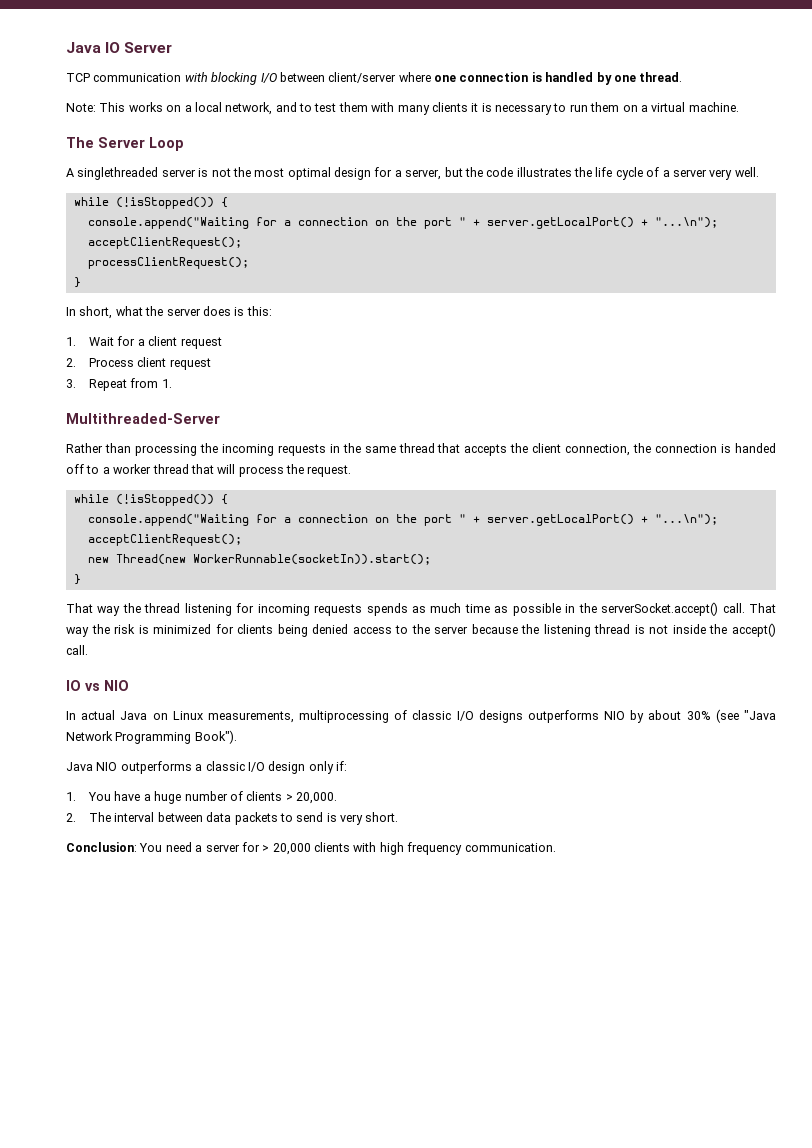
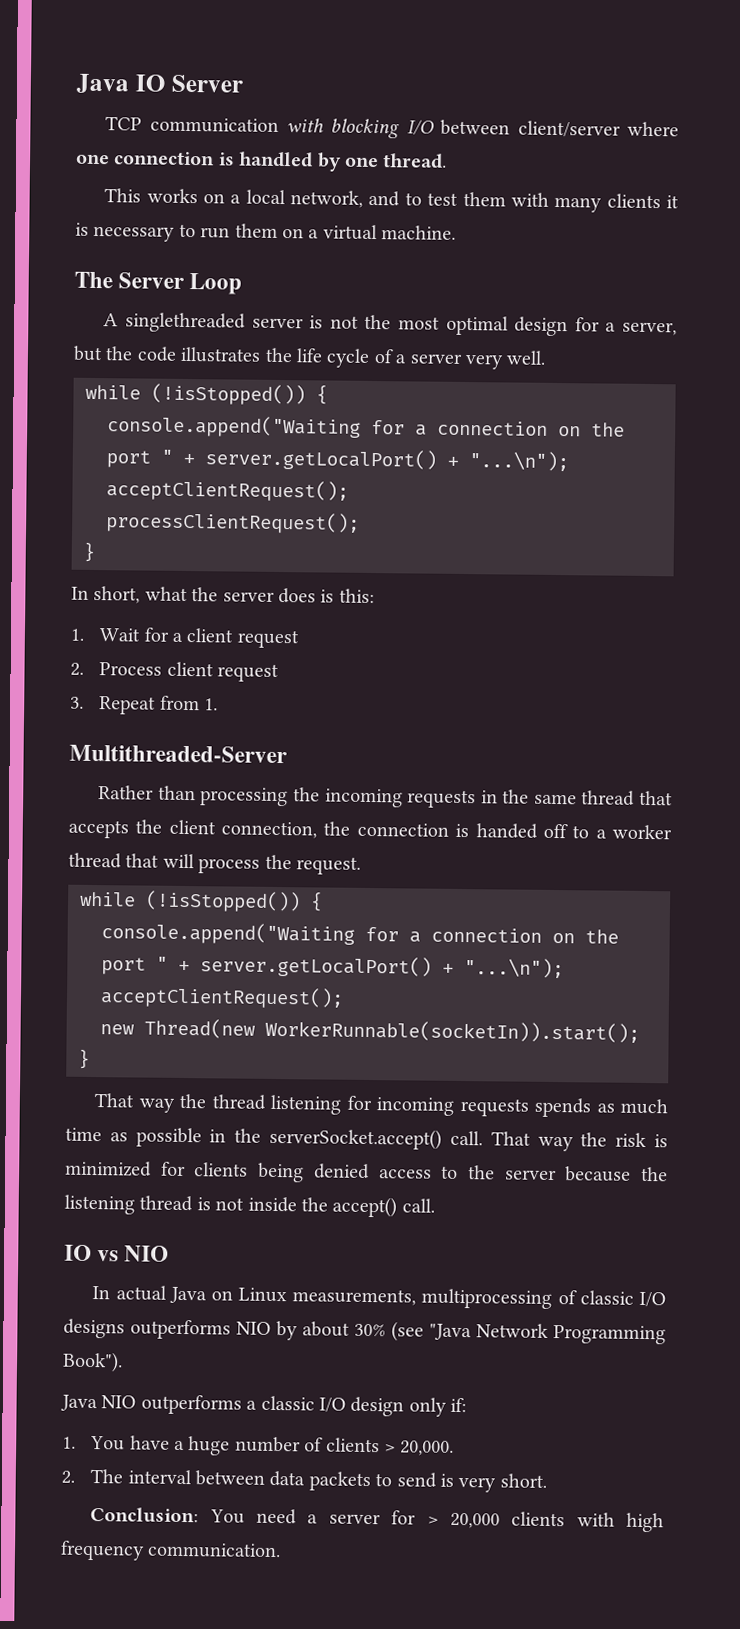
- Note: This works on a local network, and to test them with many clients it is necessary to run them on a virtual machine.
+ This works on a local network, and to test them with many clients it is necessary to run them on a virtual machine.

